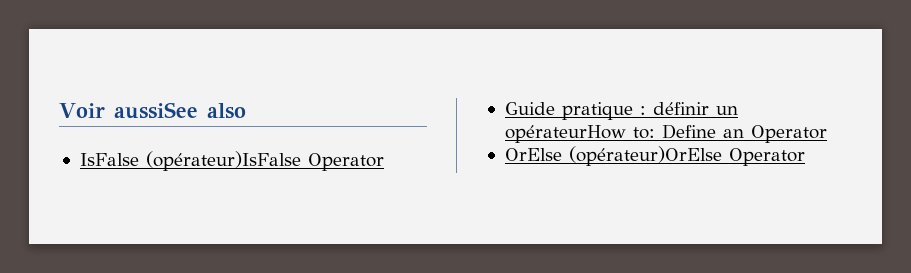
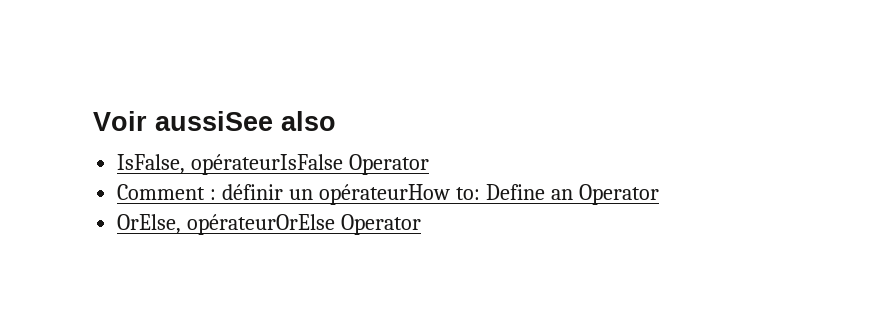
- IsFalse (opérateur)IsFalse Operator
- Guide pratique : définir un opérateurHow to: Define an Operator
+ IsFalse, opérateurIsFalse Operator
+ Comment : définir un opérateurHow to: Define an Operator
- OrElse (opérateur)OrElse Operator
+ OrElse, opérateurOrElse Operator

